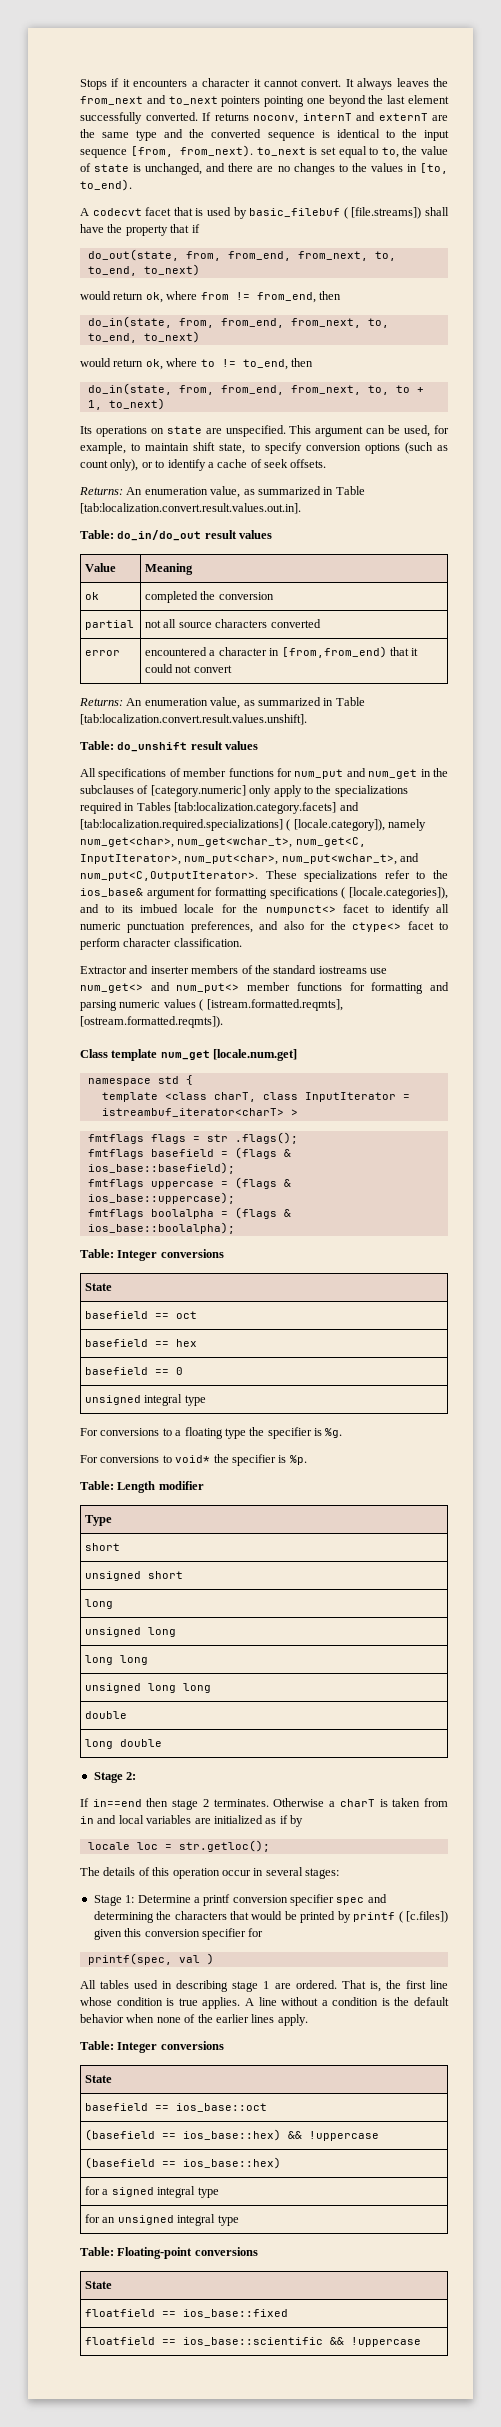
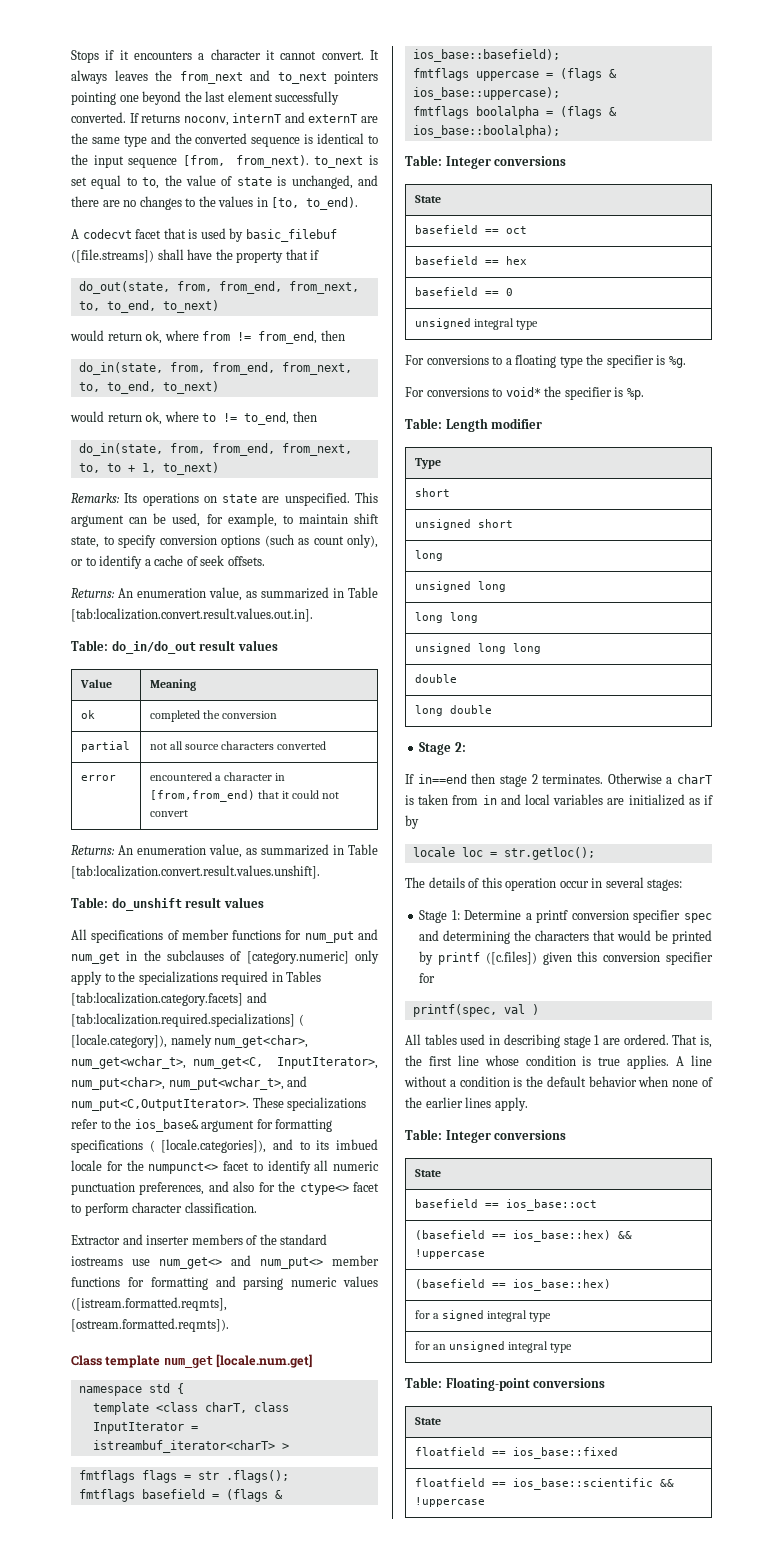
- A codecvt facet that is used by basic_filebuf ( [file.streams]) shall have the property that if
+ A codecvt facet that is used by basic_filebuf ([file.streams]) shall have the property that if
- Its operations on state are unspecified.
+ Remarks: Its operations on state are unspecified.
- Extractor and inserter members of the standard iostreams use num_get<> and num_put<> member functions for formatting and parsing numeric values ( [istream.formatted.reqmts], [ostream.formatted.reqmts]).
+ Extractor and inserter members of the standard iostreams use num_get<> and num_put<> member functions for formatting and parsing numeric values ([istream.formatted.reqmts], [ostream.formatted.reqmts]).
- Stage 1: Determine a printf conversion specifier spec and determining the characters that would be printed by printf ( [c.files]) given this conversion specifier for
+ Stage 1: Determine a printf conversion specifier spec and determining the characters that would be printed by printf ([c.files]) given this conversion specifier for

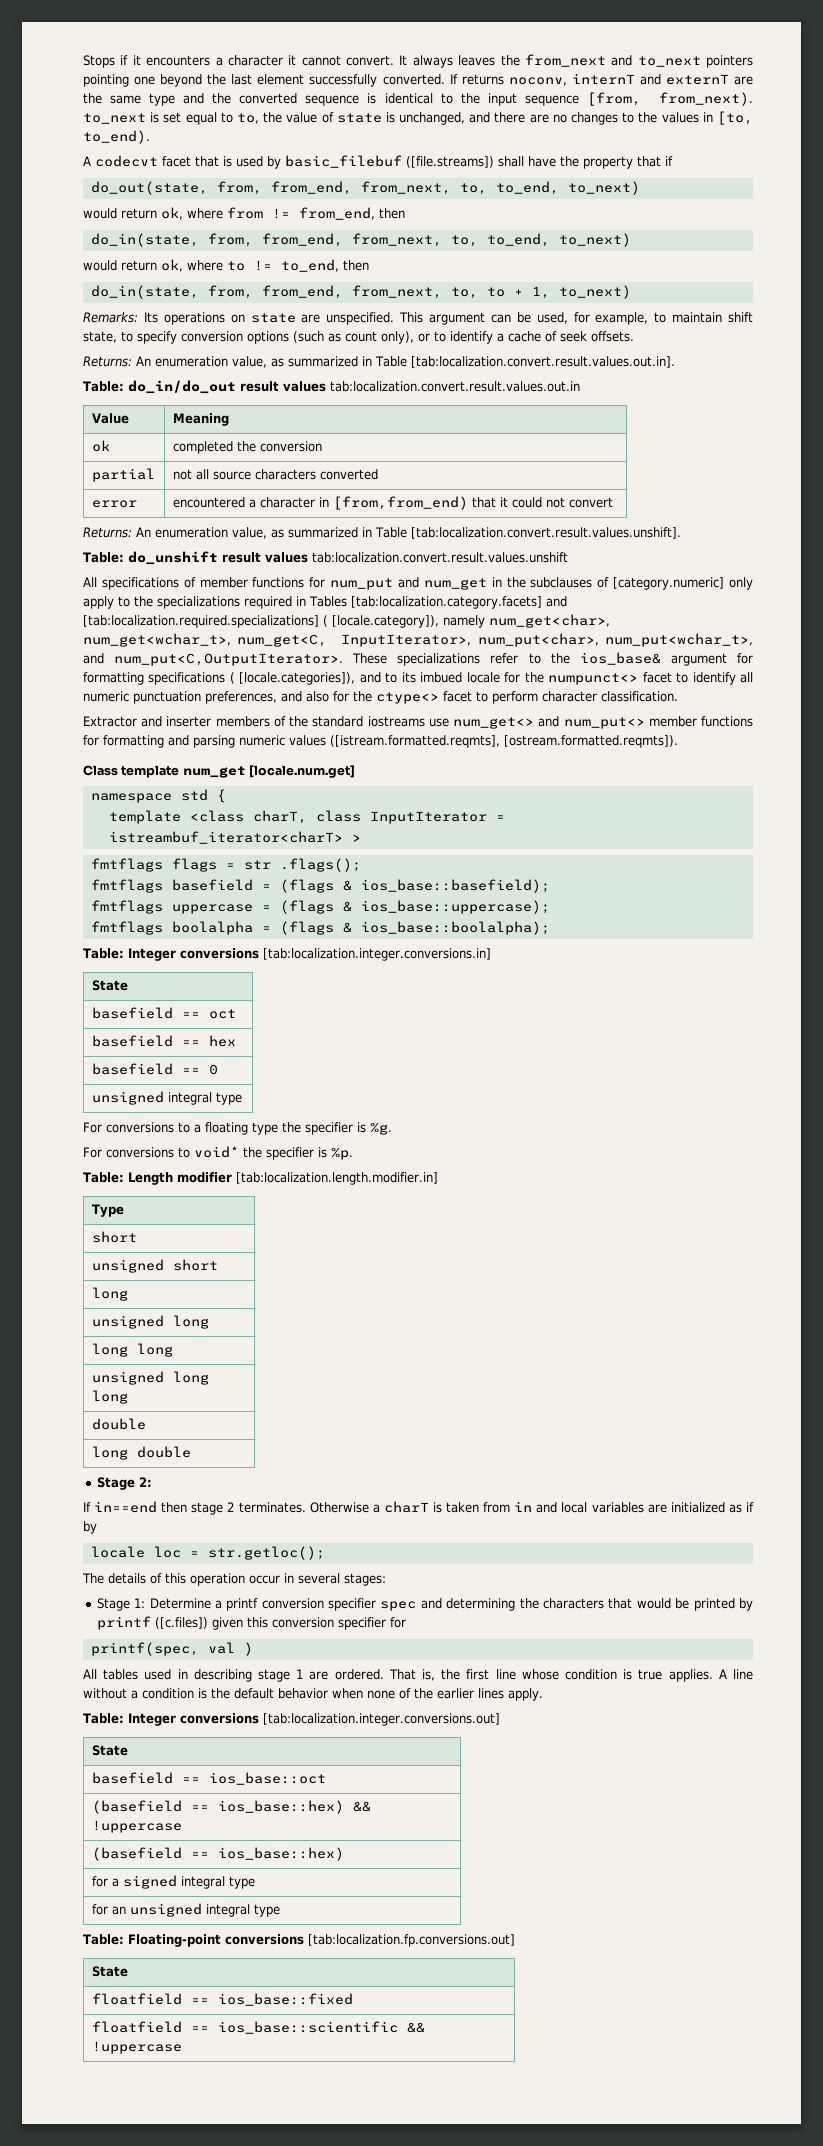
- Table: do_in/do_out result values
+ Table: do_in/do_out result values tab:localization.convert.result.values.out.in
- Table: do_unshift result values
+ Table: do_unshift result values tab:localization.convert.result.values.unshift
  fmtflags boolalpha = (flags & ios_base::boolalpha);
- Table: Integer conversions
+ Table: Integer conversions [tab:localization.integer.conversions.in]
- Table: Length modifier
+ Table: Length modifier [tab:localization.length.modifier.in]
  A line without a condition is the default behavior when none of the earlier lines apply.
- Table: Integer conversions
+ Table: Integer conversions [tab:localization.integer.conversions.out]
- Table: Floating-point conversions
+ Table: Floating-point conversions [tab:localization.fp.conversions.out]

